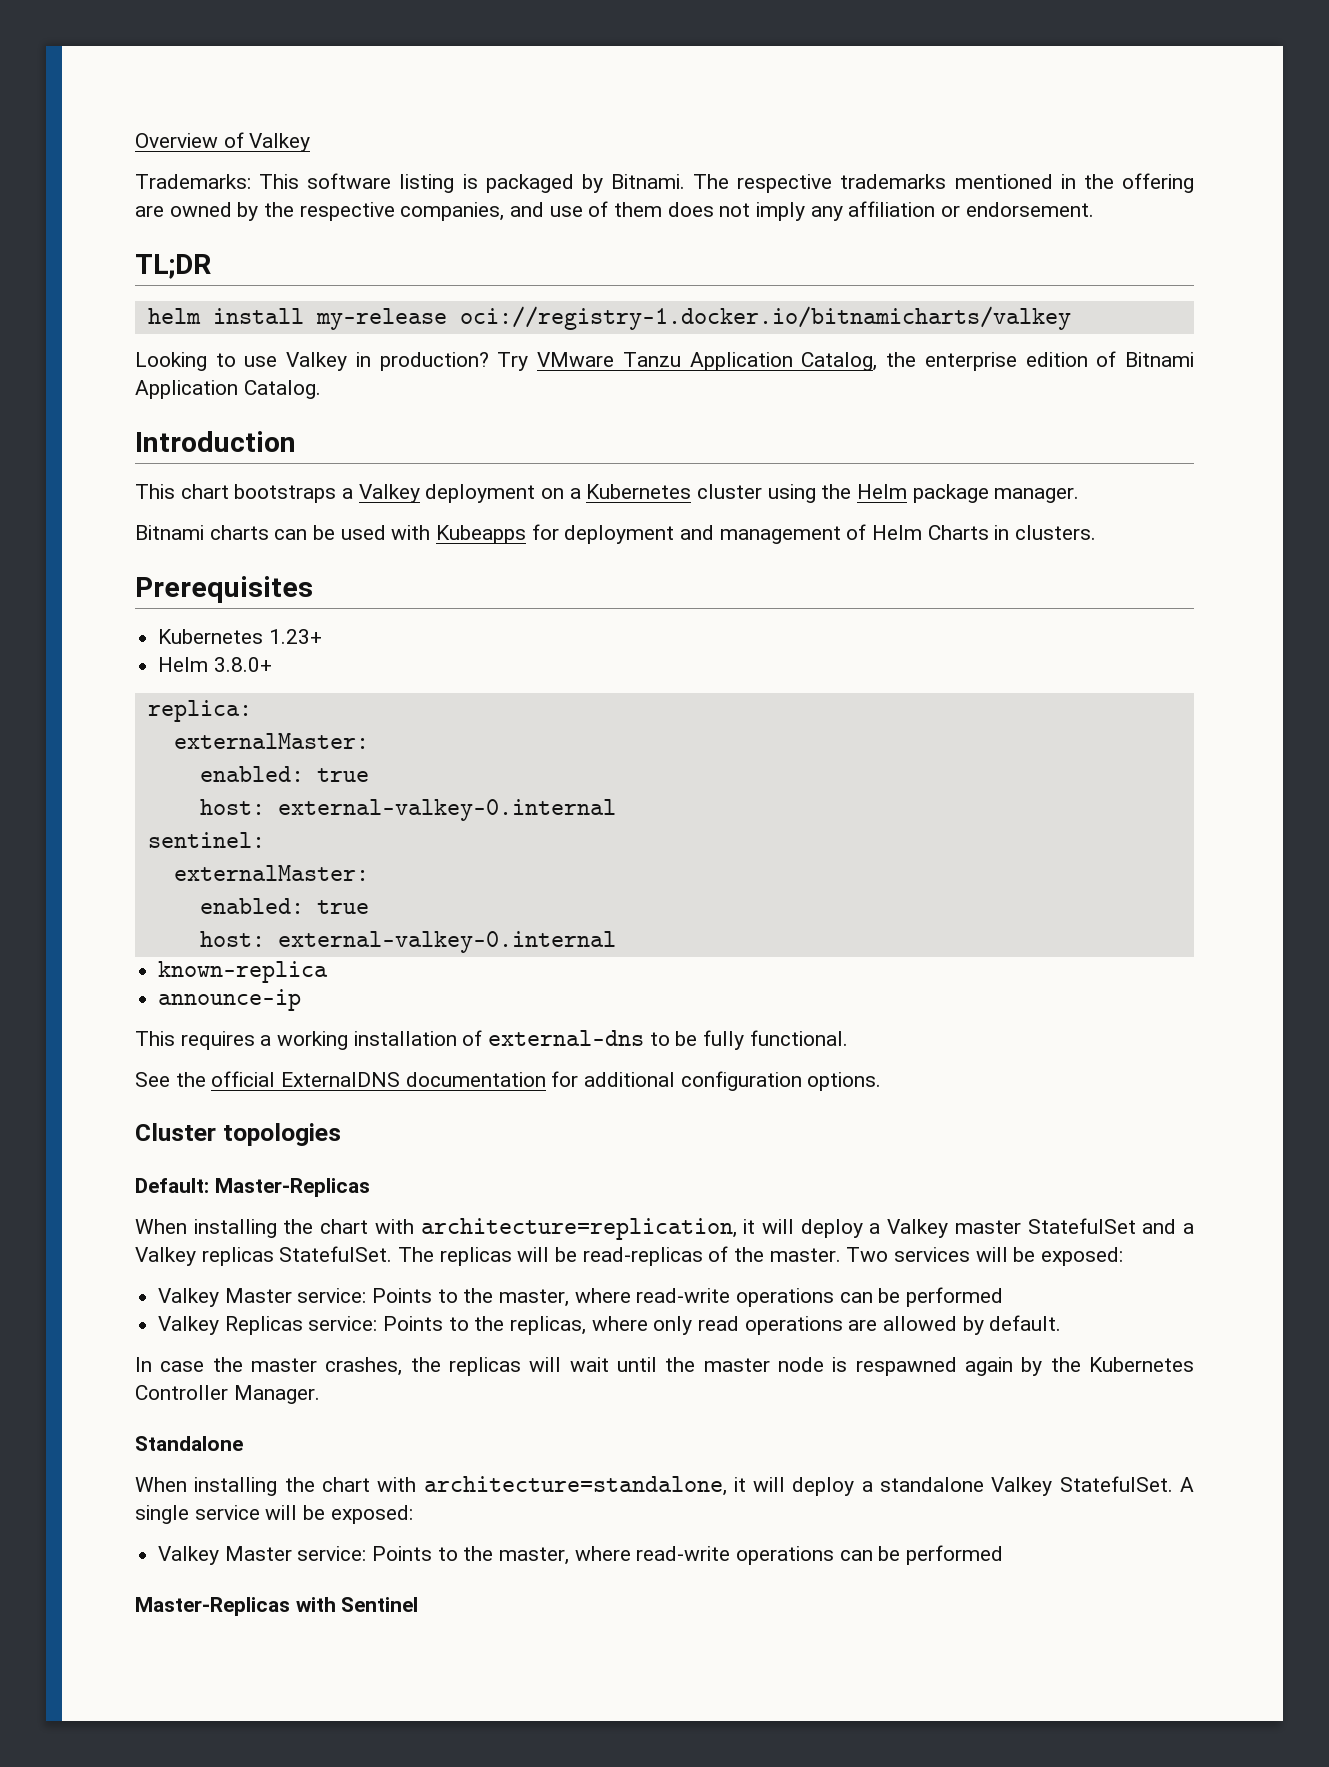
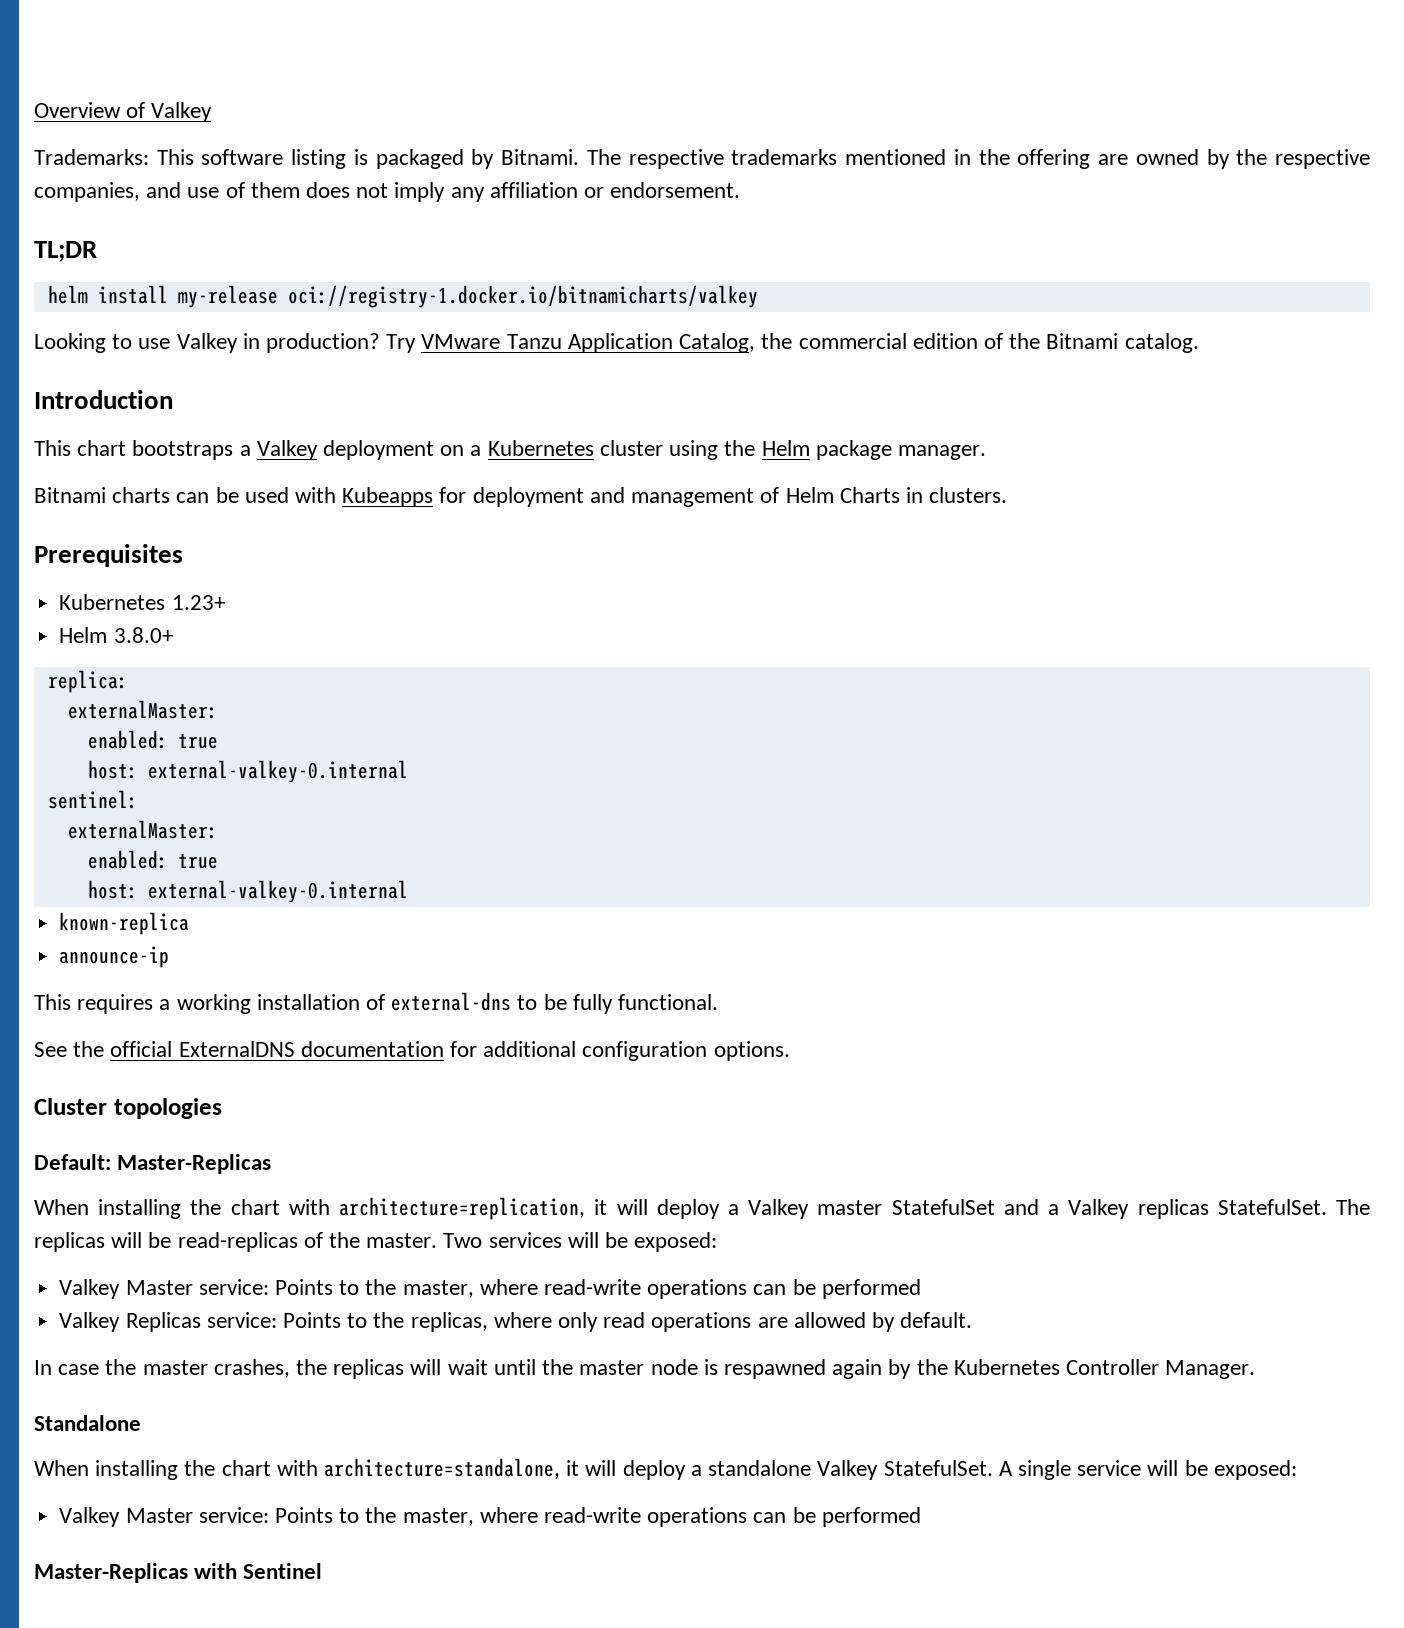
- Try VMware Tanzu Application Catalog, the enterprise edition of Bitnami Application Catalog.
+ Try VMware Tanzu Application Catalog, the commercial edition of the Bitnami catalog.

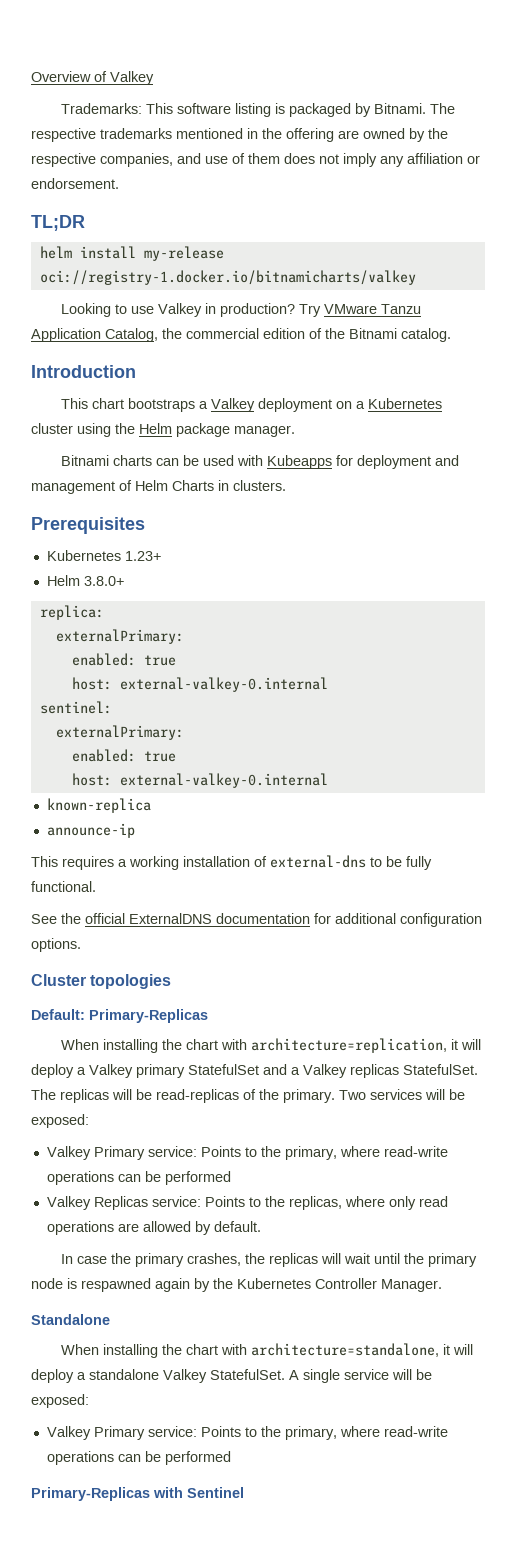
  replica:
- externalMaster:
+ externalPrimary:
  sentinel:
- externalMaster:
+ externalPrimary:
- Default: Master-Replicas
+ Default: Primary-Replicas
- When installing the chart with architecture=replication, it will deploy a Valkey master StatefulSet and a Valkey replicas StatefulSet.
+ When installing the chart with architecture=replication, it will deploy a Valkey primary StatefulSet and a Valkey replicas StatefulSet.
- The replicas will be read-replicas of the master.
+ The replicas will be read-replicas of the primary.
  Two services will be exposed:
- Valkey Master service: Points to the master, where read-write operations can be performed
+ Valkey Primary service: Points to the primary, where read-write operations can be performed
- In case the master crashes, the replicas will wait until the master node is respawned again by the Kubernetes Controller Manager.
+ In case the primary crashes, the replicas will wait until the primary node is respawned again by the Kubernetes Controller Manager.
  A single service will be exposed:
- Valkey Master service: Points to the master, where read-write operations can be performed
- Master-Replicas with Sentinel
+ Valkey Primary service: Points to the primary, where read-write operations can be performed
+ Primary-Replicas with Sentinel

